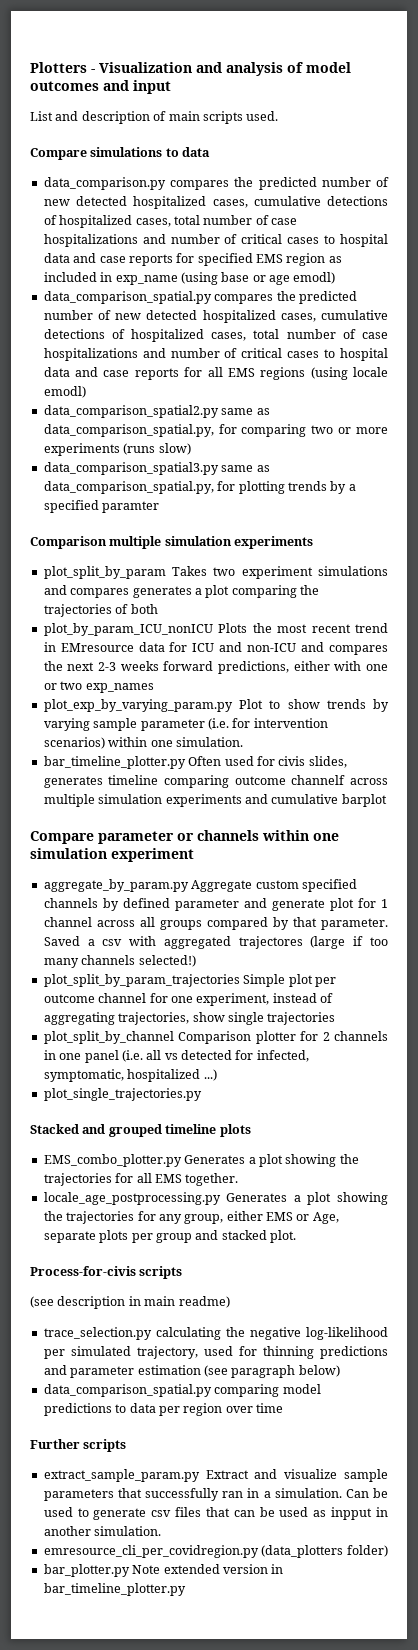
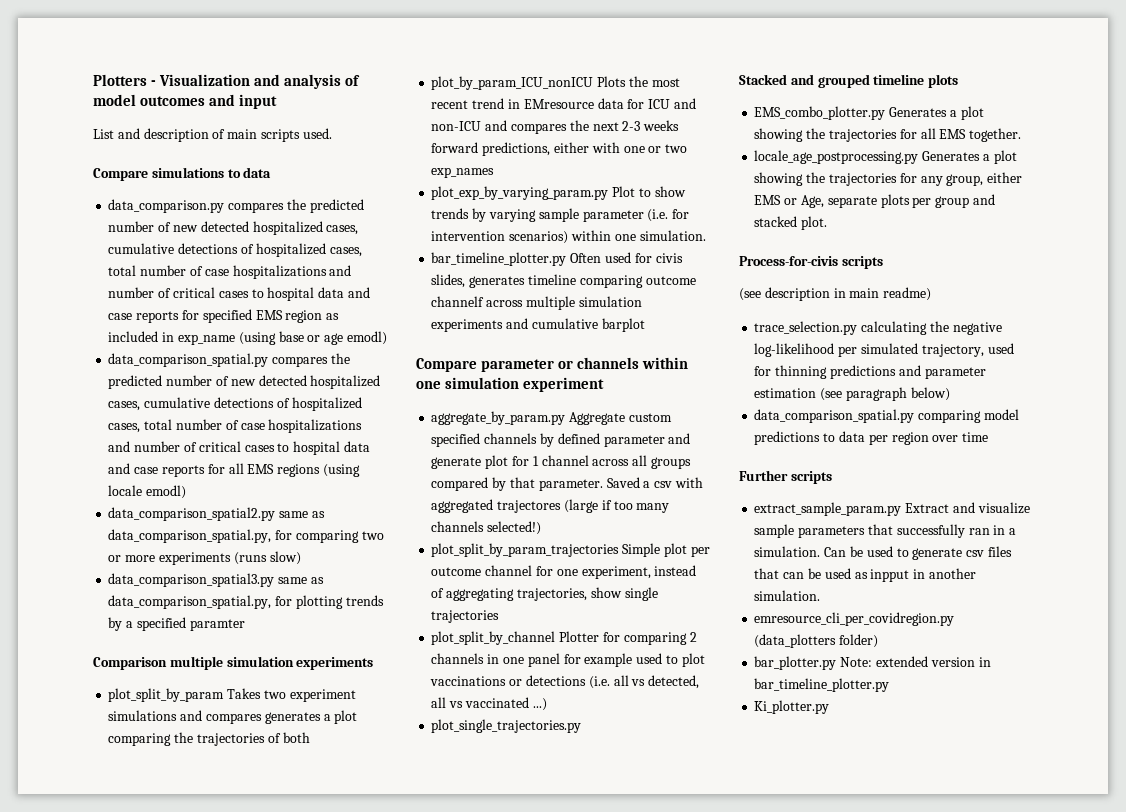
- plot_split_by_channel Comparison plotter for 2 channels in one panel (i.e. all vs detected for infected, symptomatic, hospitalized ...)
+ plot_split_by_channel Plotter for comparing 2 channels in one panel for example used to plot vaccinations or detections (i.e. all vs detected, all vs vaccinated ...)
- bar_plotter.py Note extended version in bar_timeline_plotter.py
+ bar_plotter.py Note: extended version in bar_timeline_plotter.py
+ Ki_plotter.py

